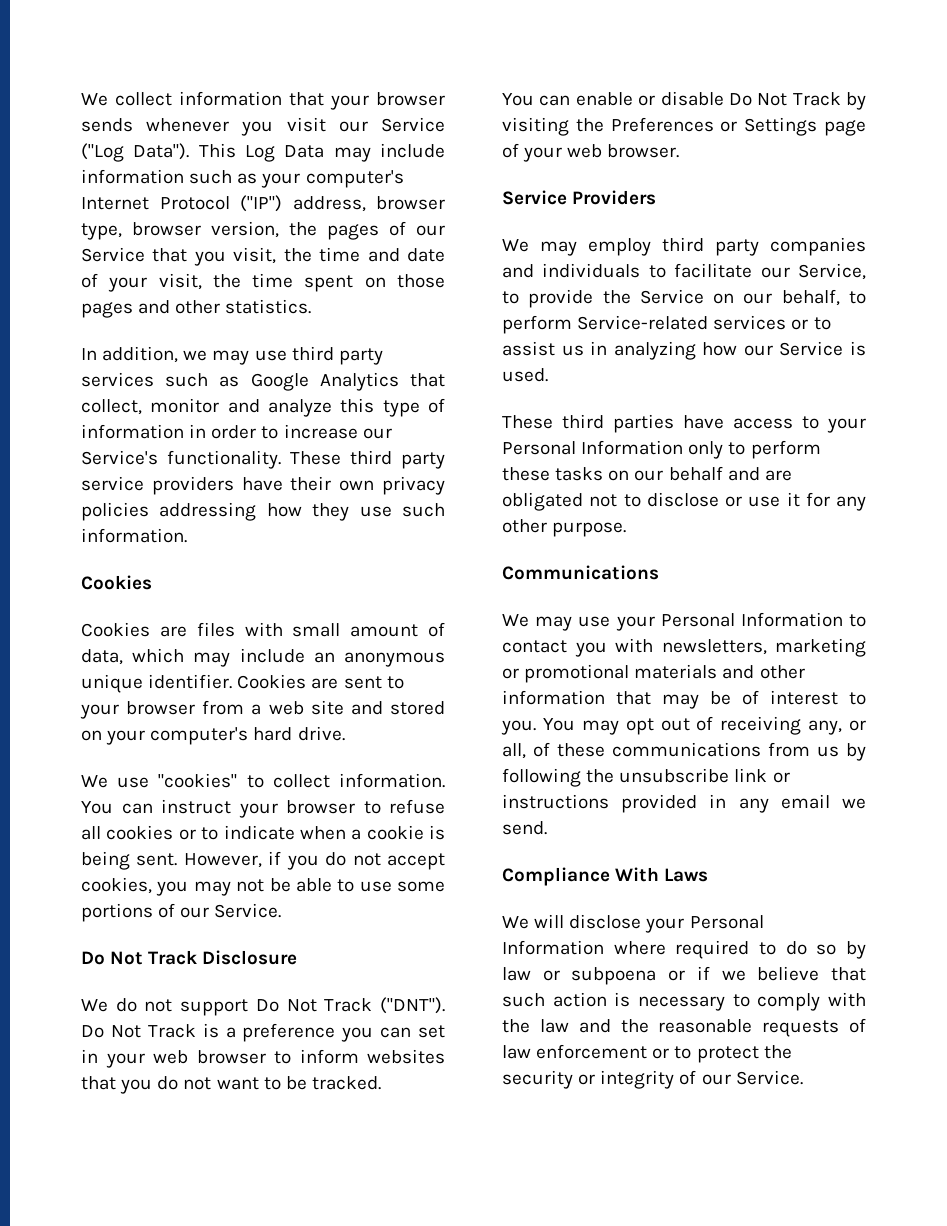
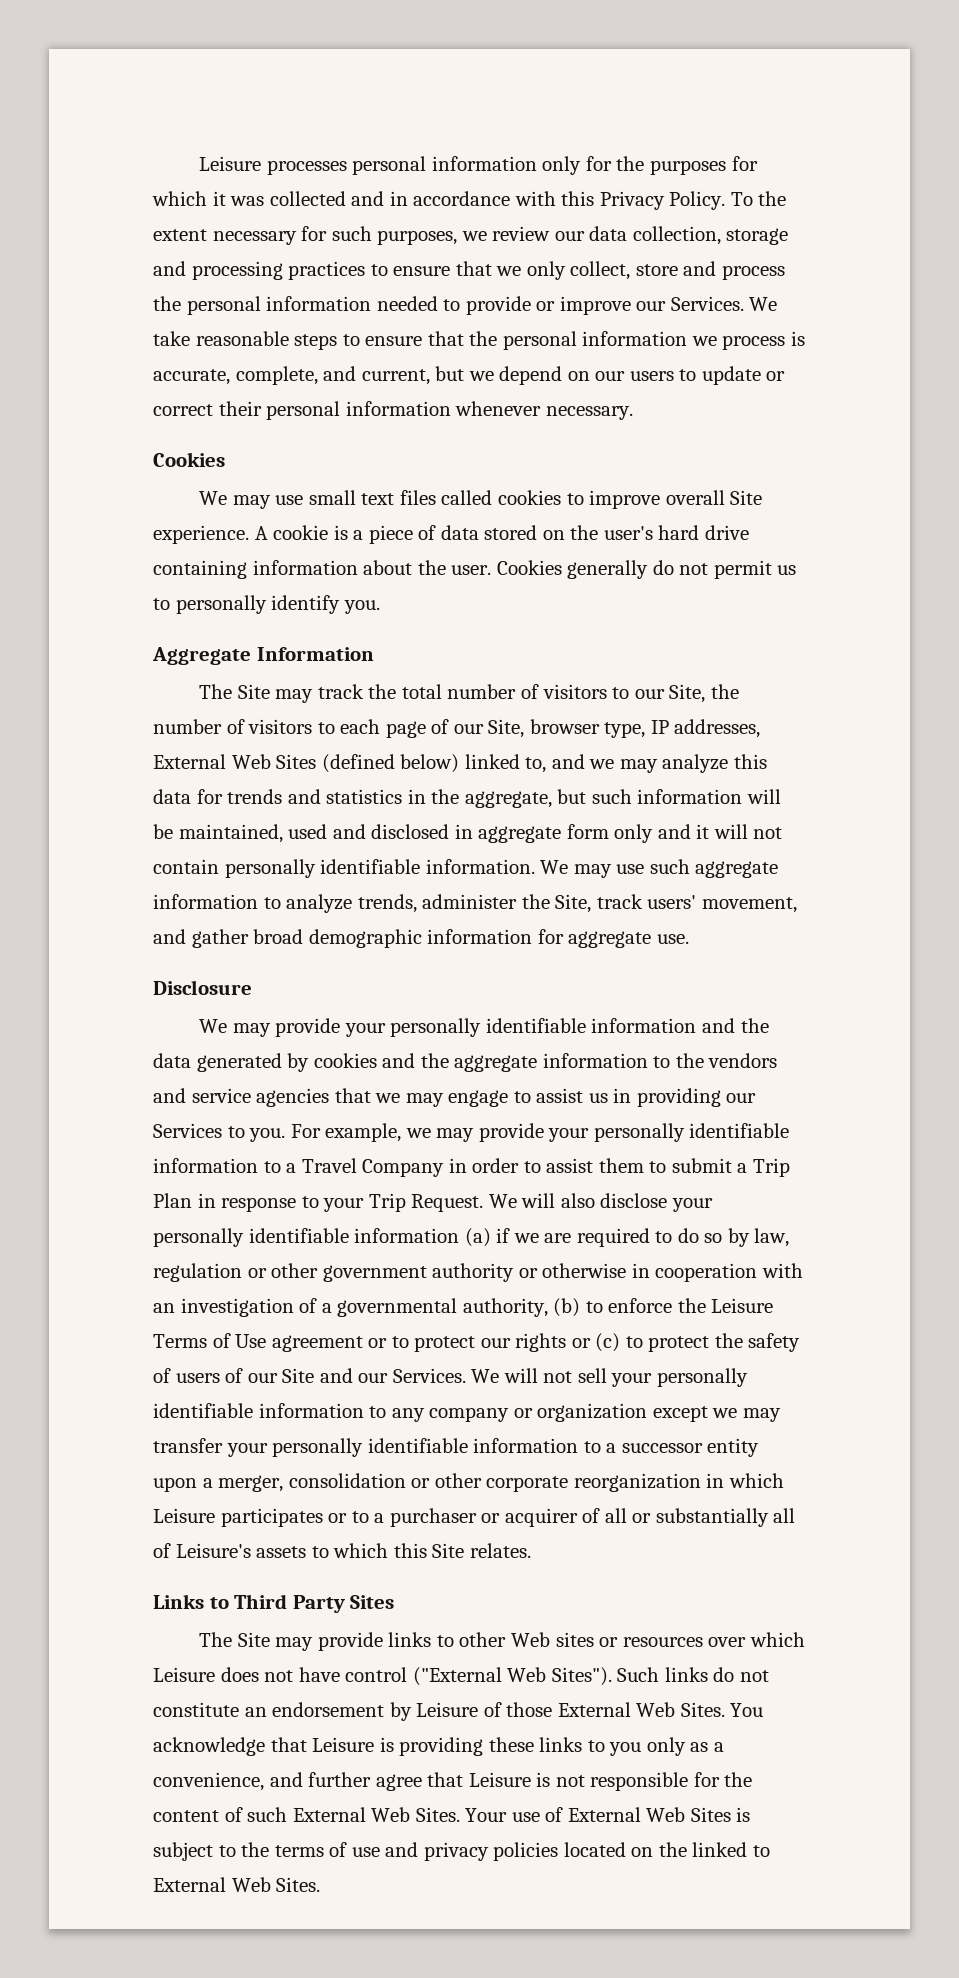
- We collect information that your browser sends whenever you visit our Service ("Log Data"). This Log Data may include information such as your computer's Internet Protocol ("IP") address, browser type, browser version, the pages of our Service that you visit, the time and date of your visit, the time spent on those pages and other statistics.
- In addition, we may use third party services such as Google Analytics that collect, monitor and analyze this type of information in order to increase our Service's functionality. These third party service providers have their own privacy policies addressing how they use such information.
+ Leisure processes personal information only for the purposes for which it was collected and in accordance with this Privacy Policy. To the extent necessary for such purposes, we review our data collection, storage and processing practices to ensure that we only collect, store and process the personal information needed to provide or improve our Services. We take reasonable steps to ensure that the personal information we process is accurate, complete, and current, but we depend on our users to update or correct their personal information whenever necessary.
  Cookies
- Cookies are files with small amount of data, which may include an anonymous unique identifier. Cookies are sent to your browser from a web site and stored on your computer's hard drive.
- We use "cookies" to collect information. You can instruct your browser to refuse all cookies or to indicate when a cookie is being sent. However, if you do not accept cookies, you may not be able to use some portions of our Service.
- Do Not Track Disclosure
- We do not support Do Not Track ("DNT"). Do Not Track is a preference you can set in your web browser to inform websites that you do not want to be tracked.
- You can enable or disable Do Not Track by visiting the Preferences or Settings page of your web browser.
- Service Providers
- We may employ third party companies and individuals to facilitate our Service, to provide the Service on our behalf, to perform Service-related services or to assist us in analyzing how our Service is used.
- These third parties have access to your Personal Information only to perform these tasks on our behalf and are obligated not to disclose or use it for any other purpose.
- Communications
- We may use your Personal Information to contact you with newsletters, marketing or promotional materials and other information that may be of interest to you. You may opt out of receiving any, or all, of these communications from us by following the unsubscribe link or instructions provided in any email we send.
- Compliance With Laws
- We will disclose your Personal Information where required to do so by law or subpoena or if we believe that such action is necessary to comply with the law and the reasonable requests of law enforcement or to protect the security or integrity of our Service.
+ We may use small text files called cookies to improve overall Site experience. A cookie is a piece of data stored on the user's hard drive containing information about the user. Cookies generally do not permit us to personally identify you.
+ Aggregate Information
+ The Site may track the total number of visitors to our Site, the number of visitors to each page of our Site, browser type, IP addresses, External Web Sites (defined below) linked to, and we may analyze this data for trends and statistics in the aggregate, but such information will be maintained, used and disclosed in aggregate form only and it will not contain personally identifiable information. We may use such aggregate information to analyze trends, administer the Site, track users' movement, and gather broad demographic information for aggregate use.
+ Disclosure
+ We may provide your personally identifiable information and the data generated by cookies and the aggregate information to the vendors and service agencies that we may engage to assist us in providing our Services to you. For example, we may provide your personally identifiable information to a Travel Company in order to assist them to submit a Trip Plan in response to your Trip Request. We will also disclose your personally identifiable information (a) if we are required to do so by law, regulation or other government authority or otherwise in cooperation with an investigation of a governmental authority, (b) to enforce the Leisure Terms of Use agreement or to protect our rights or (c) to protect the safety of users of our Site and our Services. We will not sell your personally identifiable information to any company or organization except we may transfer your personally identifiable information to a successor entity upon a merger, consolidation or other corporate reorganization in which Leisure participates or to a purchaser or acquirer of all or substantially all of Leisure's assets to which this Site relates.
+ Links to Third Party Sites
+ The Site may provide links to other Web sites or resources over which Leisure does not have control ("External Web Sites"). Such links do not constitute an endorsement by Leisure of those External Web Sites. You acknowledge that Leisure is providing these links to you only as a convenience, and further agree that Leisure is not responsible for the content of such External Web Sites. Your use of External Web Sites is subject to the terms of use and privacy policies located on the linked to External Web Sites.

